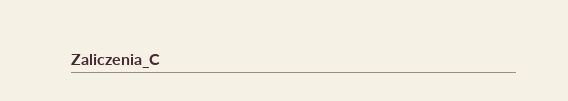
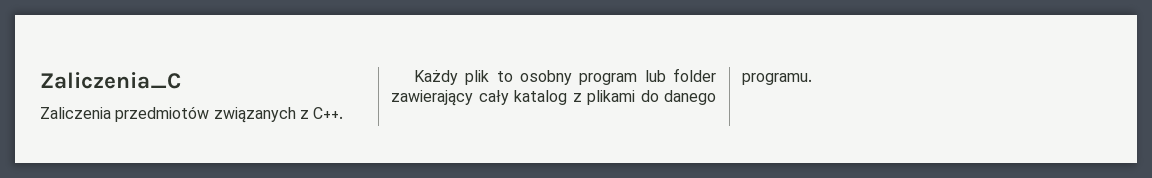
+ Zaliczenia przedmiotów związanych z C++.
+ Każdy plik to osobny program lub folder zawierający cały katalog z plikami do danego programu.

